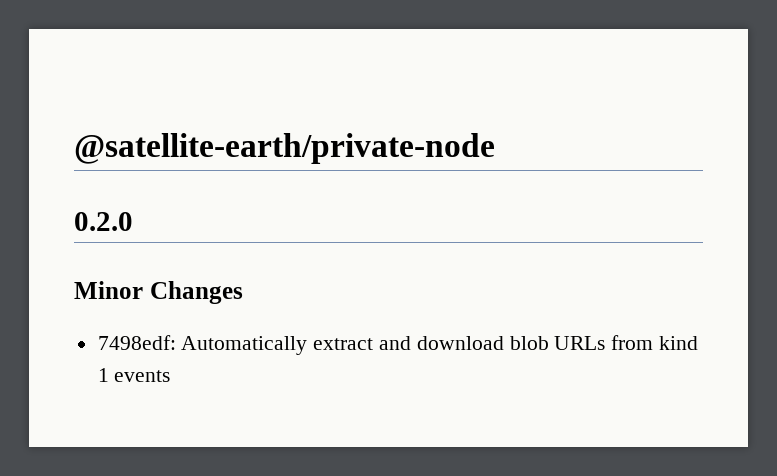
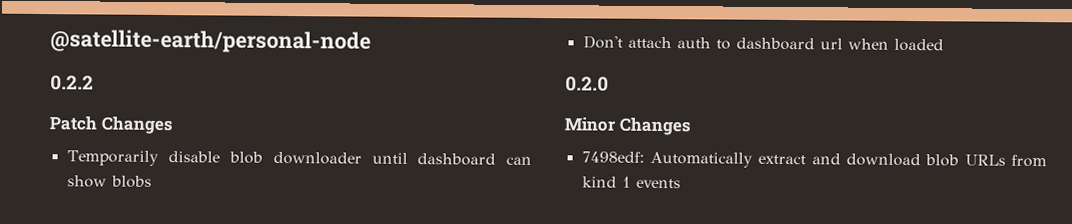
- @satellite-earth/private-node
+ @satellite-earth/personal-node
+ 0.2.2
+ Patch Changes
+ Temporarily disable blob downloader until dashboard can show blobs
+ Don't attach auth to dashboard url when loaded

